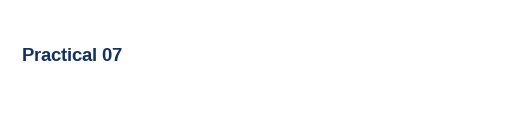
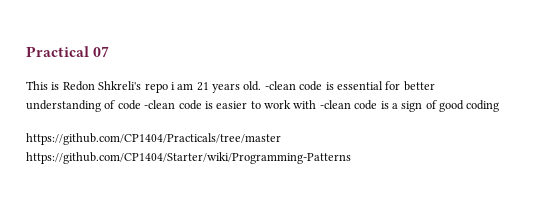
+ This is Redon Shkreli's repo i am 21 years old. -clean code is essential for better understanding of code -clean code is easier to work with -clean code is a sign of good coding
+ https://github.com/CP1404/Practicals/tree/master https://github.com/CP1404/Starter/wiki/Programming-Patterns

